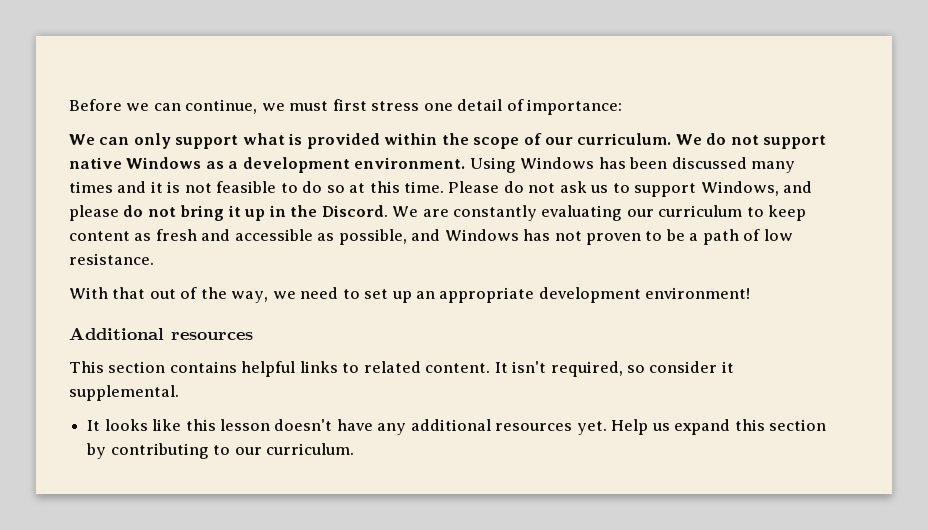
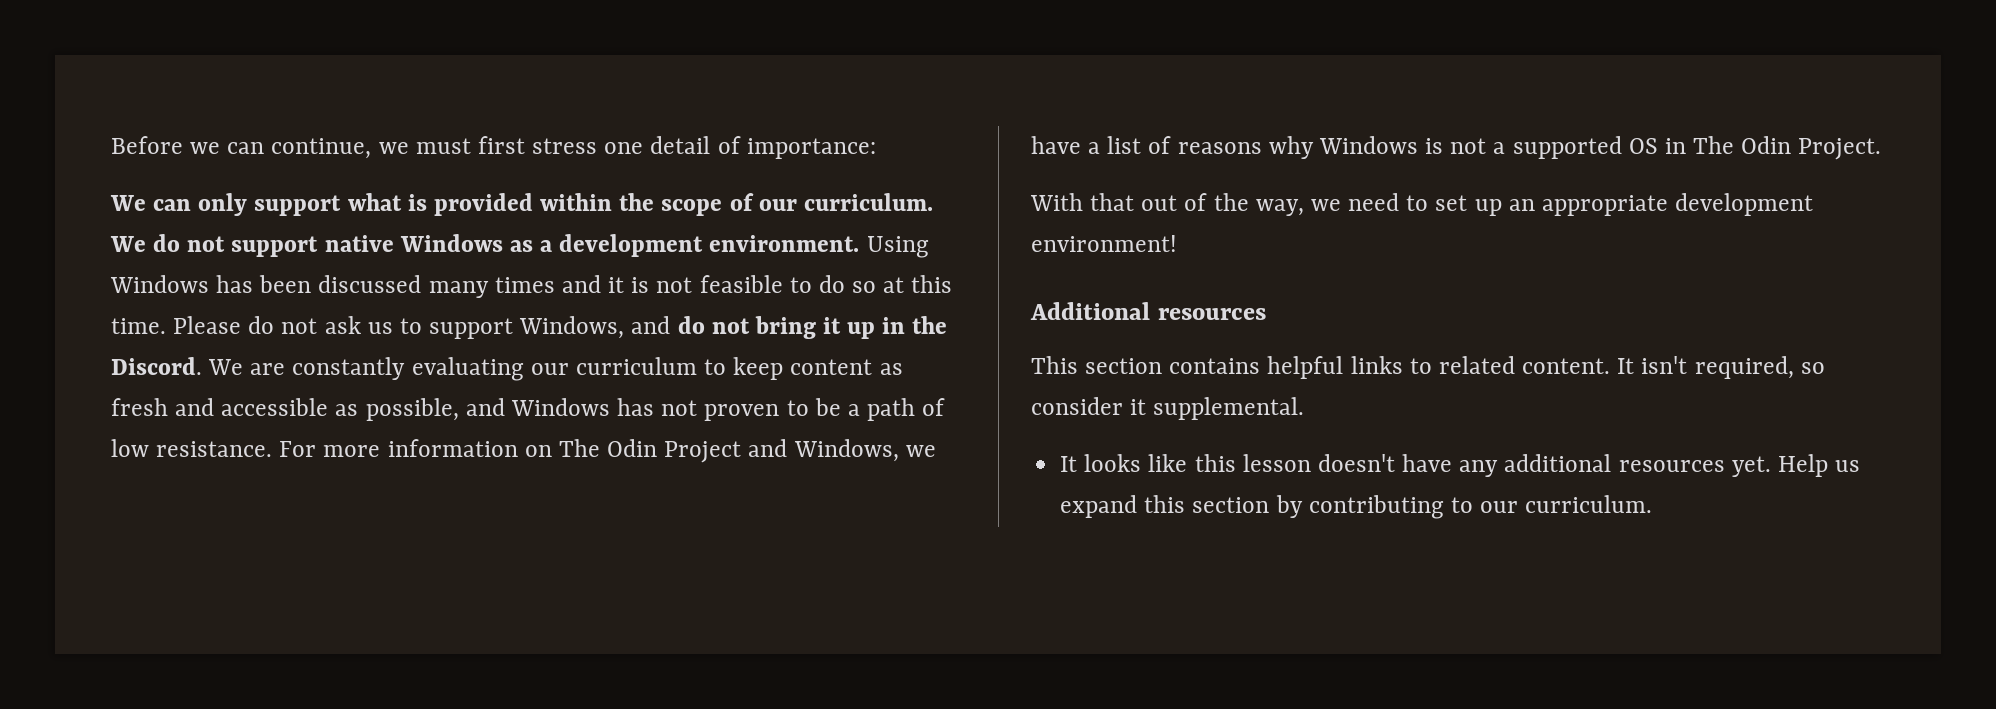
- Please do not ask us to support Windows, and please do not bring it up in the Discord.
+ Please do not ask us to support Windows, and do not bring it up in the Discord.
+ For more information on The Odin Project and Windows, we have a list of reasons why Windows is not a supported OS in The Odin Project.

